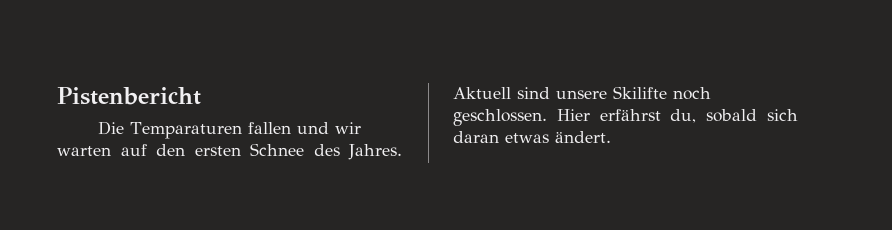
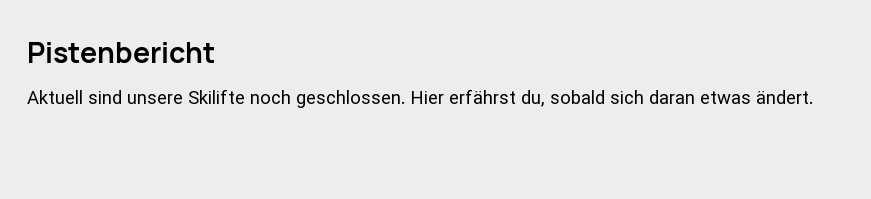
- Die Temparaturen fallen und wir warten auf den ersten Schnee des Jahres.

